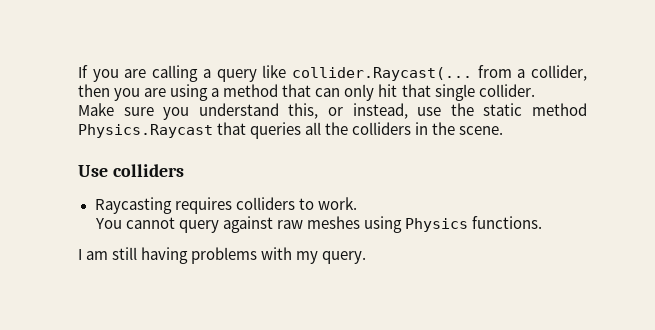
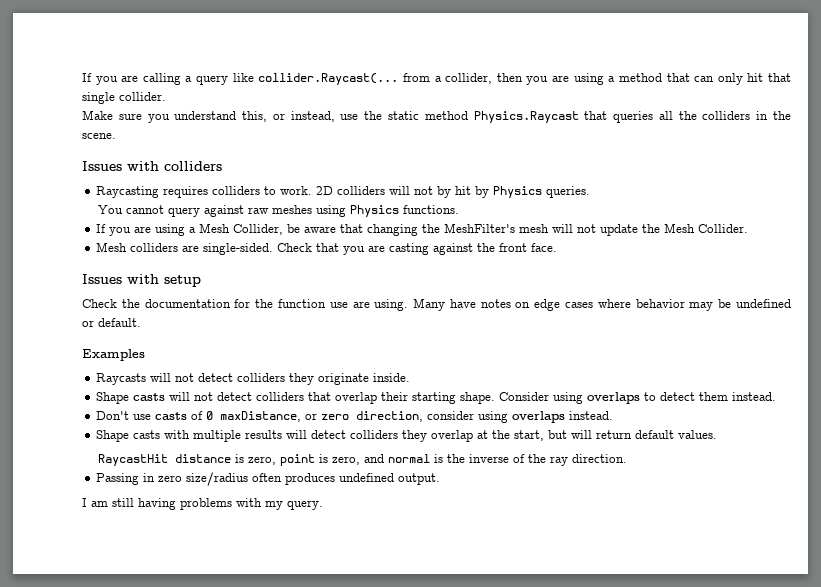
- Use colliders
+ Issues with colliders
+ 2D colliders will not by hit by Physics queries.
+ If you are using a Mesh Collider, be aware that changing the MeshFilter's mesh will not update the Mesh Collider.
+ Mesh colliders are single-sided. Check that you are casting against the front face.
+ Issues with setup
+ Check the documentation for the function use are using. Many have notes on edge cases where behavior may be undefined or default.
+ Examples
+ Raycasts will not detect colliders they originate inside.
+ Shape casts will not detect colliders that overlap their starting shape. Consider using overlaps to detect them instead.
+ Don't use casts of 0 maxDistance, or zero direction, consider using overlaps instead.
+ Shape casts with multiple results will detect colliders they overlap at the start, but will return default values.
+ RaycastHit distance is zero, point is zero, and normal is the inverse of the ray direction.
+ Passing in zero size/radius often produces undefined output.

